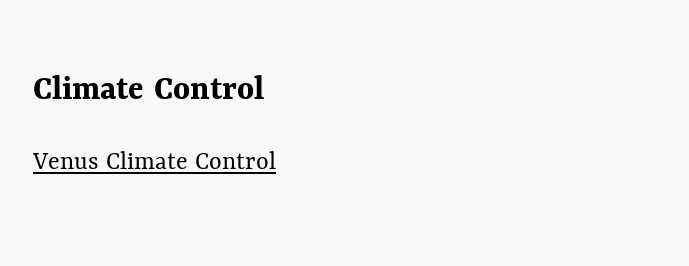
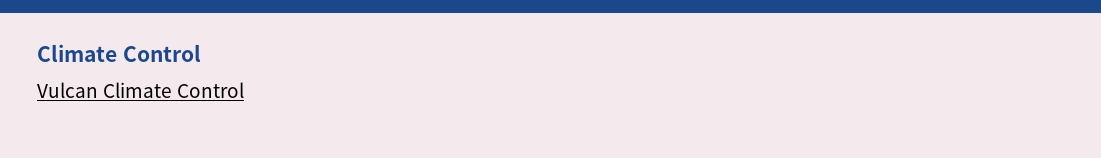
- Venus Climate Control
+ Vulcan Climate Control

